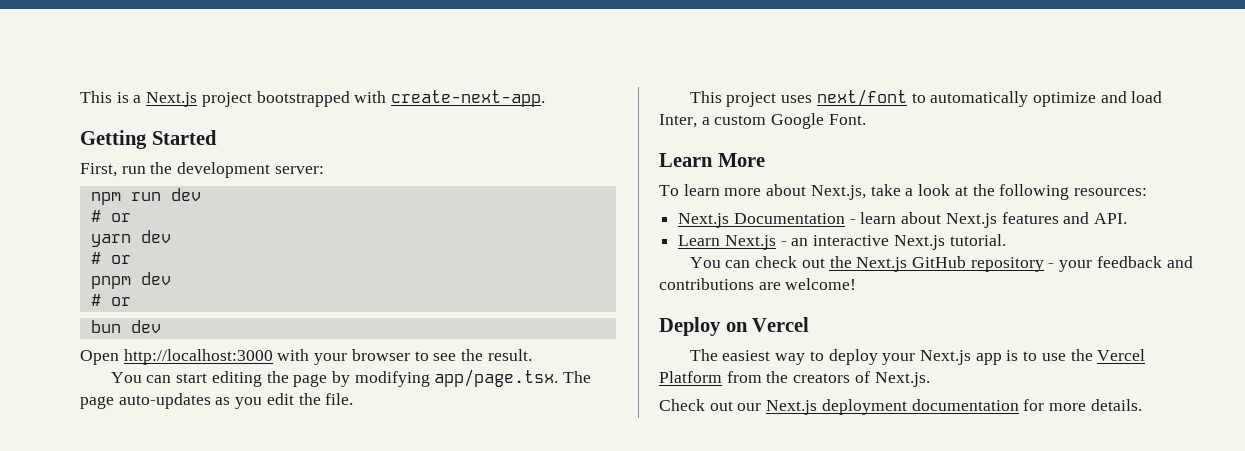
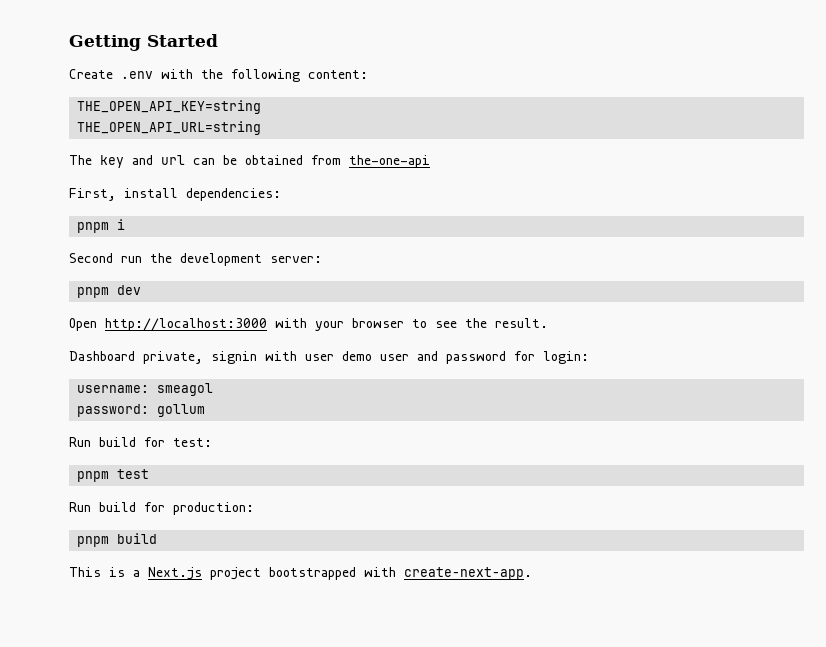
- This is a Next.js project bootstrapped with create-next-app.
  Getting Started
- First, run the development server:
- npm run dev
- # or
- yarn dev
- # or
+ Create .env with the following content:
+ THE_OPEN_API_KEY=string
+ THE_OPEN_API_URL=string
+ The key and url can be obtained from the-one-api
+ First, install dependencies:
+ pnpm i
+ Second run the development server:
  pnpm dev
- # or
- bun dev
- You can start editing the page by modifying app/page.tsx. The page auto-updates as you edit the file.
- This project uses next/font to automatically optimize and load Inter, a custom Google Font.
- Learn More
- To learn more about Next.js, take a look at the following resources:
- Next.js Documentation - learn about Next.js features and API.
- Learn Next.js - an interactive Next.js tutorial.
- You can check out the Next.js GitHub repository - your feedback and contributions are welcome!
- Deploy on Vercel
- The easiest way to deploy your Next.js app is to use the Vercel Platform from the creators of Next.js.
- Check out our Next.js deployment documentation for more details.
+ Dashboard private, signin with user demo user and password for login:
+ username: smeagol
+ password: gollum
+ Run build for test:
+ pnpm test
+ Run build for production:
+ pnpm build
+ This is a Next.js project bootstrapped with create-next-app.

